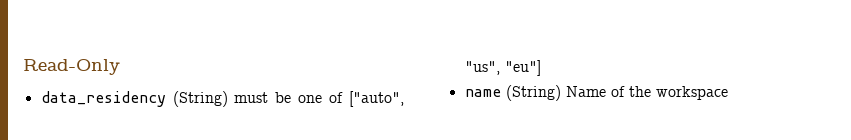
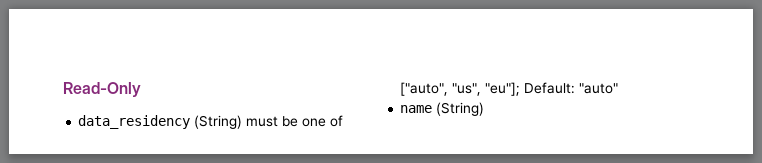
- data_residency (String) must be one of ["auto", "us", "eu"]
+ data_residency (String) must be one of ["auto", "us", "eu"]; Default: "auto"
- name (String) Name of the workspace
+ name (String)

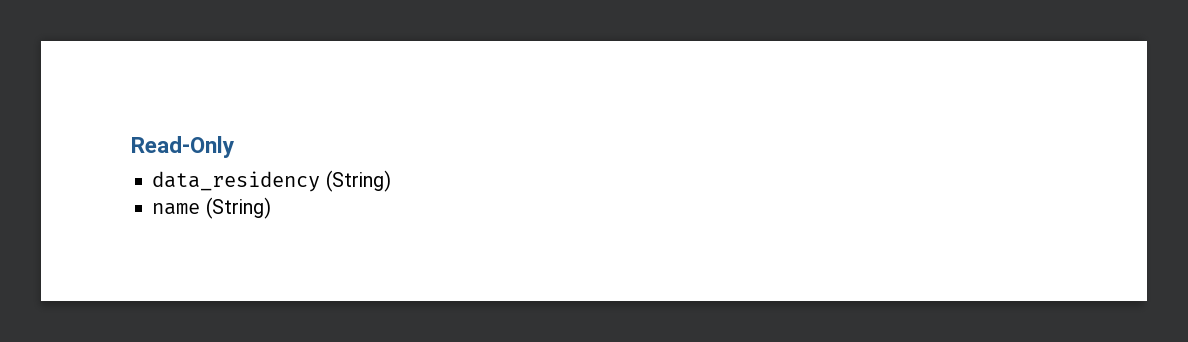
- data_residency (String) must be one of ["auto", "us", "eu"]; Default: "auto"
+ data_residency (String)

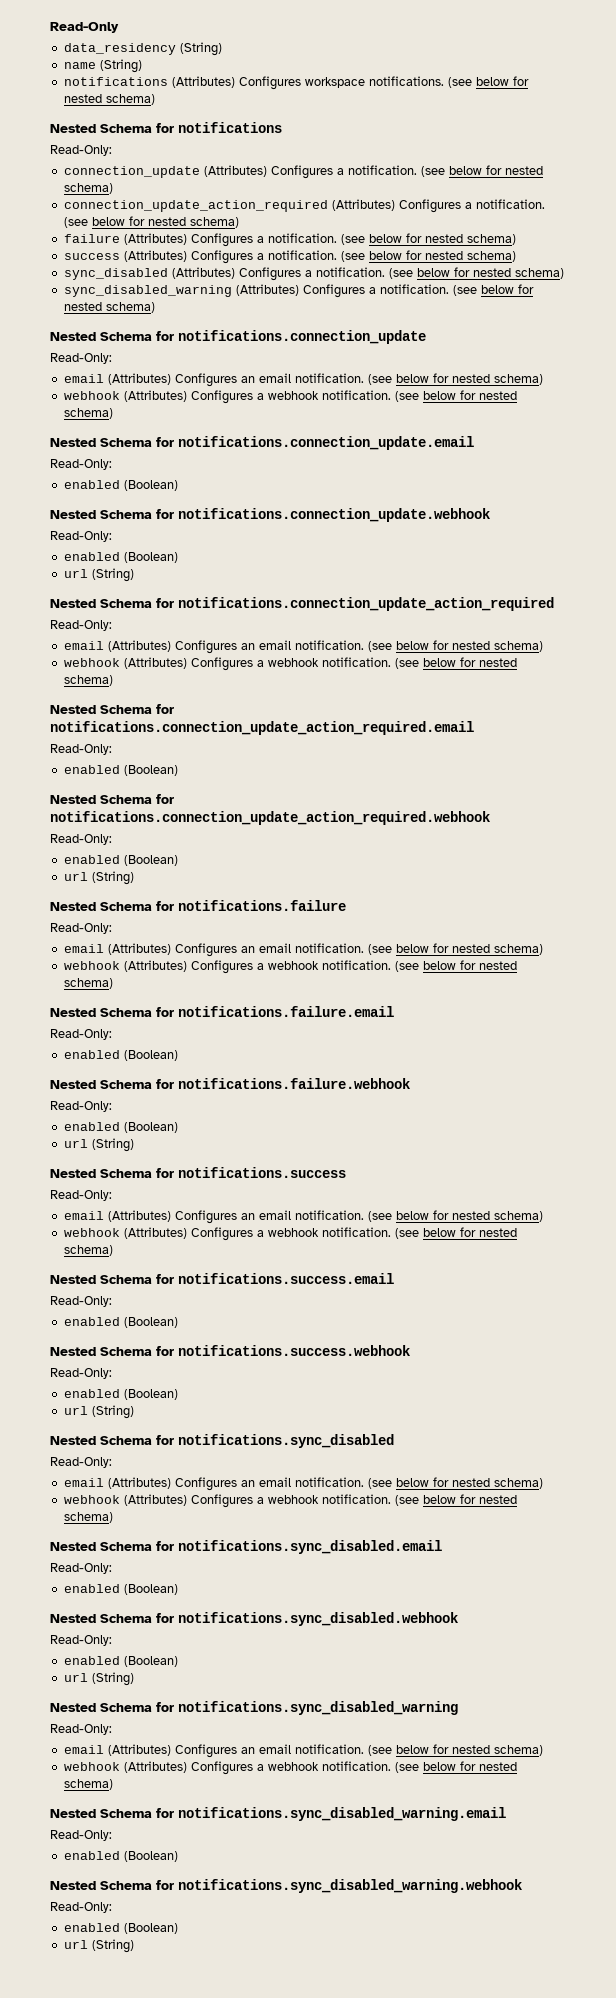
+ notifications (Attributes) Configures workspace notifications. (see below for nested schema)
+ Nested Schema for notifications
+ Read-Only:
+ connection_update (Attributes) Configures a notification. (see below for nested schema)
+ connection_update_action_required (Attributes) Configures a notification. (see below for nested schema)
+ failure (Attributes) Configures a notification. (see below for nested schema)
+ success (Attributes) Configures a notification. (see below for nested schema)
+ sync_disabled (Attributes) Configures a notification. (see below for nested schema)
+ sync_disabled_warning (Attributes) Configures a notification. (see below for nested schema)
+ Nested Schema for notifications.connection_update
+ Read-Only:
+ email (Attributes) Configures an email notification. (see below for nested schema)
+ webhook (Attributes) Configures a webhook notification. (see below for nested schema)
+ Nested Schema for notifications.connection_update.email
+ Read-Only:
+ enabled (Boolean)
+ Nested Schema for notifications.connection_update.webhook
+ Read-Only:
+ enabled (Boolean)
+ url (String)
+ Nested Schema for notifications.connection_update_action_required
+ Read-Only:
+ email (Attributes) Configures an email notification. (see below for nested schema)
+ webhook (Attributes) Configures a webhook notification. (see below for nested schema)
+ Nested Schema for notifications.connection_update_action_required.email
+ Read-Only:
+ enabled (Boolean)
+ Nested Schema for notifications.connection_update_action_required.webhook
+ Read-Only:
+ enabled (Boolean)
+ url (String)
+ Nested Schema for notifications.failure
+ Read-Only:
+ email (Attributes) Configures an email notification. (see below for nested schema)
+ webhook (Attributes) Configures a webhook notification. (see below for nested schema)
+ Nested Schema for notifications.failure.email
+ Read-Only:
+ enabled (Boolean)
+ Nested Schema for notifications.failure.webhook
+ Read-Only:
+ enabled (Boolean)
+ url (String)
+ Nested Schema for notifications.success
+ Read-Only:
+ email (Attributes) Configures an email notification. (see below for nested schema)
+ webhook (Attributes) Configures a webhook notification. (see below for nested schema)
+ Nested Schema for notifications.success.email
+ Read-Only:
+ enabled (Boolean)
+ Nested Schema for notifications.success.webhook
+ Read-Only:
+ enabled (Boolean)
+ url (String)
+ Nested Schema for notifications.sync_disabled
+ Read-Only:
+ email (Attributes) Configures an email notification. (see below for nested schema)
+ webhook (Attributes) Configures a webhook notification. (see below for nested schema)
+ Nested Schema for notifications.sync_disabled.email
+ Read-Only:
+ enabled (Boolean)
+ Nested Schema for notifications.sync_disabled.webhook
+ Read-Only:
+ enabled (Boolean)
+ url (String)
+ Nested Schema for notifications.sync_disabled_warning
+ Read-Only:
+ email (Attributes) Configures an email notification. (see below for nested schema)
+ webhook (Attributes) Configures a webhook notification. (see below for nested schema)
+ Nested Schema for notifications.sync_disabled_warning.email
+ Read-Only:
+ enabled (Boolean)
+ Nested Schema for notifications.sync_disabled_warning.webhook
+ Read-Only:
+ enabled (Boolean)
+ url (String)

